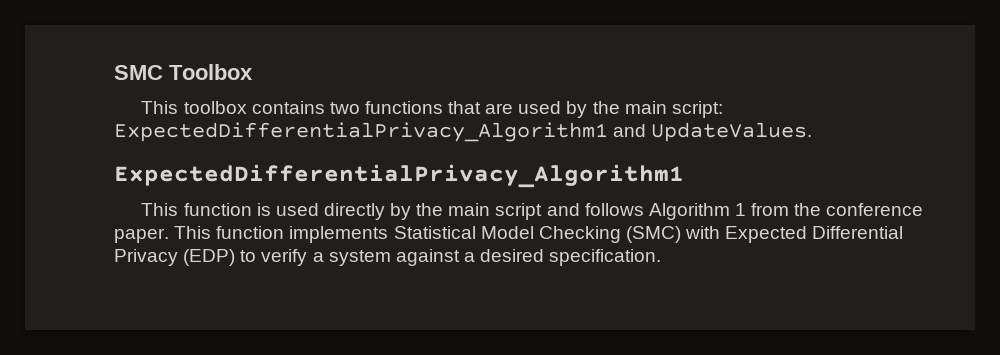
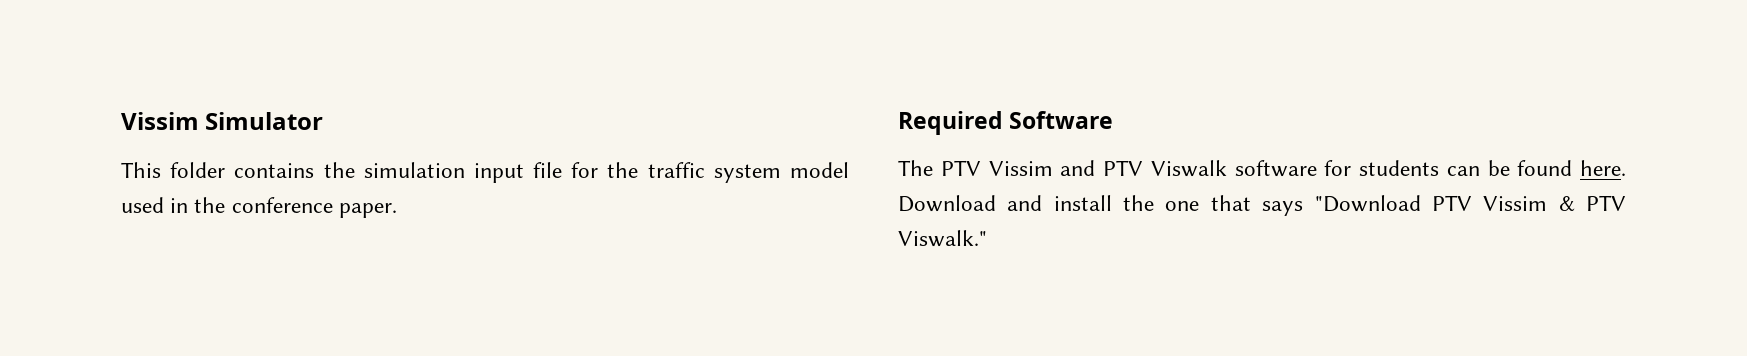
- SMC Toolbox
- This toolbox contains two functions that are used by the main script: ExpectedDifferentialPrivacy_Algorithm1 and UpdateValues.
- ExpectedDifferentialPrivacy_Algorithm1
- This function is used directly by the main script and follows Algorithm 1 from the conference paper. This function implements Statistical Model Checking (SMC) with Expected Differential Privacy (EDP) to verify a system against a desired specification.
+ Vissim Simulator
+ This folder contains the simulation input file for the traffic system model used in the conference paper.
+ Required Software
+ The PTV Vissim and PTV Viswalk software for students can be found here. Download and install the one that says "Download PTV Vissim & PTV Viswalk."

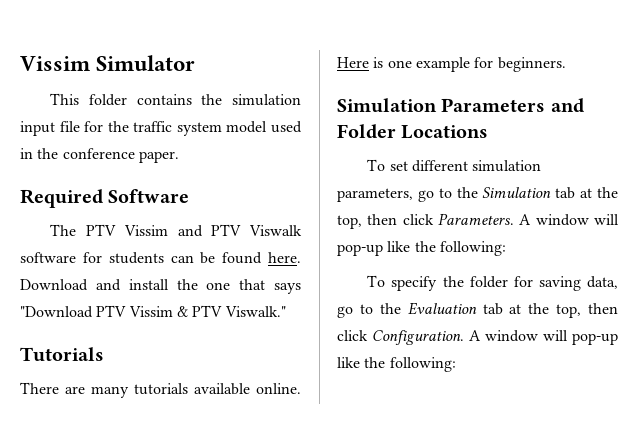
+ Tutorials
+ There are many tutorials available online. Here is one example for beginners.
+ Simulation Parameters and Folder Locations
+ To set different simulation parameters, go to the Simulation tab at the top, then click Parameters. A window will pop-up like the following:
+ To specify the folder for saving data, go to the Evaluation tab at the top, then click Configuration. A window will pop-up like the following:

